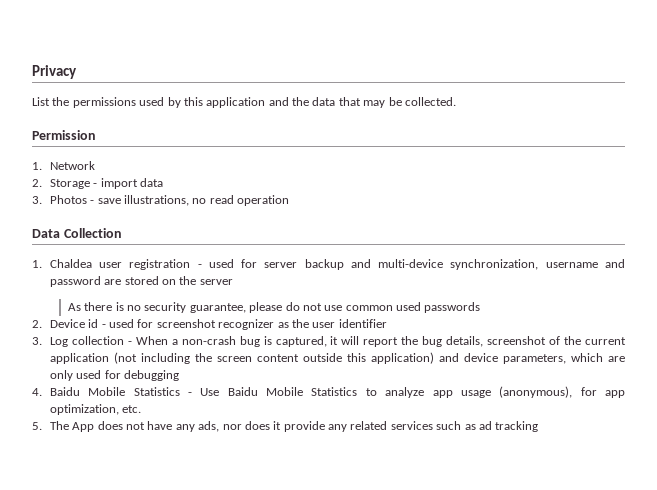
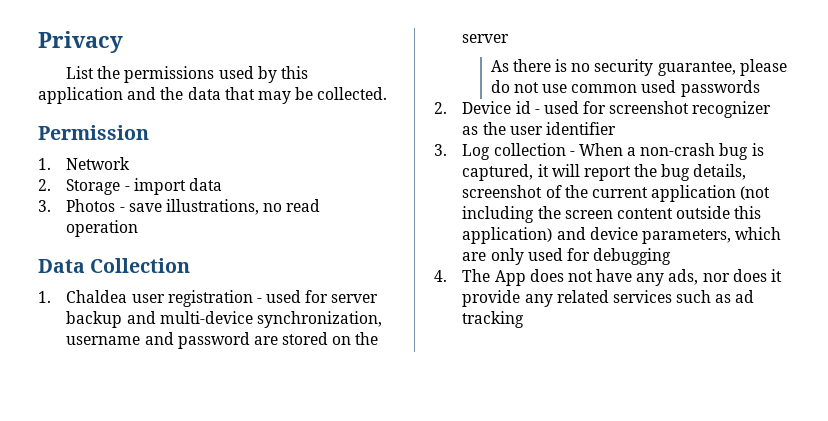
- 4. Baidu Mobile Statistics - Use Baidu Mobile Statistics to analyze app usage (anonymous), for app optimization, etc.
- 5. The App does not have any ads, nor does it provide any related services such as ad tracking
+ 4. The App does not have any ads, nor does it provide any related services such as ad tracking

